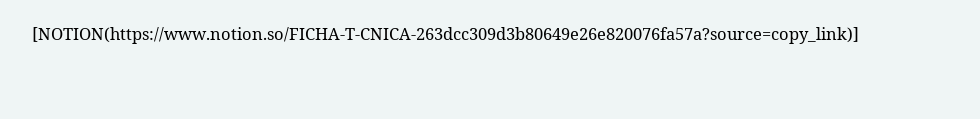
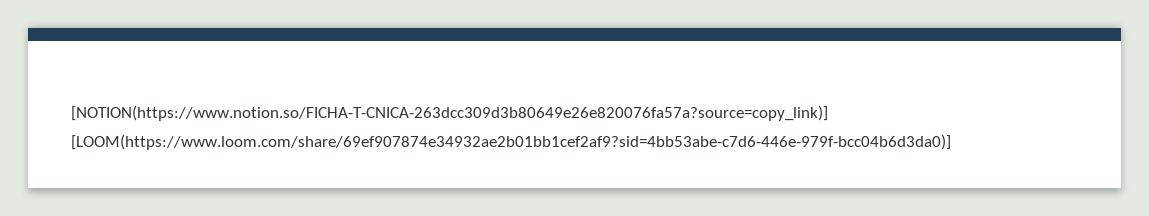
- [NOTION(https://www.notion.so/FICHA-T-CNICA-263dcc309d3b80649e26e820076fa57a?source=copy_link)]
+ [NOTION(https://www.notion.so/FICHA-T-CNICA-263dcc309d3b80649e26e820076fa57a?source=copy_link)] [LOOM(https://www.loom.com/share/69ef907874e34932ae2b01bb1cef2af9?sid=4bb53abe-c7d6-446e-979f-bcc04b6d3da0)]

